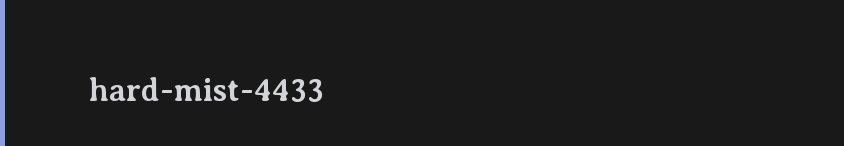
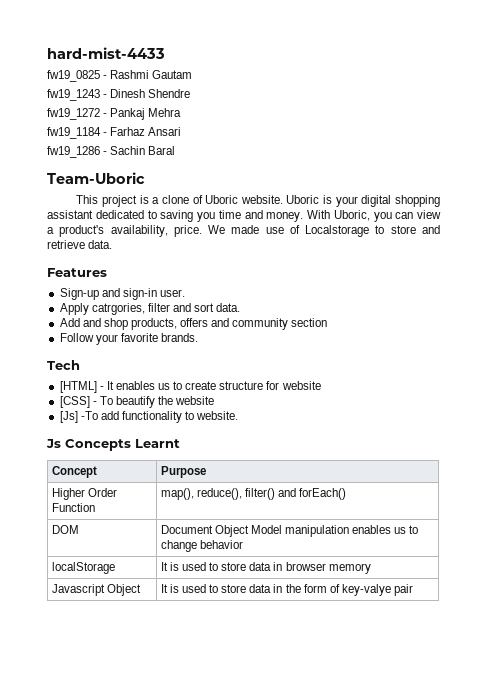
+ fw19_0825 - Rashmi Gautam
+ fw19_1243 - Dinesh Shendre
+ fw19_1272 - Pankaj Mehra
+ fw19_1184 - Farhaz Ansari
+ fw19_1286 - Sachin Baral
+ Team-Uboric
+ This project is a clone of Uboric website. Uboric is your digital shopping assistant dedicated to saving you time and money. With Uboric, you can view a product's availability, price. We made use of Localstorage to store and retrieve data.
+ Features
+ Sign-up and sign-in user.
+ Apply catrgories, filter and sort data.
+ Add and shop products, offers and community section
+ Follow your favorite brands.
+ Tech
+ [HTML] - It enables us to create structure for website
+ [CSS] - To beautify the website
+ [Js] -To add functionality to website.
+ Js Concepts Learnt
+ Concept | Purpose
+ Higher Order Function | map(), reduce(), filter() and forEach()
+ DOM | Document Object Model manipulation enables us to change behavior
+ localStorage | It is used to store data in browser memory
+ Javascript Object | It is used to store data in the form of key-valye pair

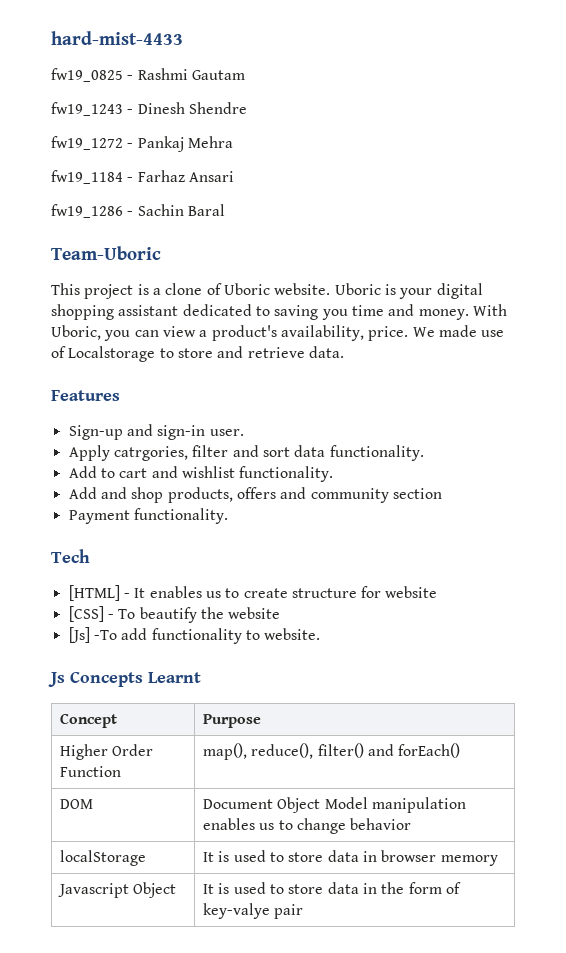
- Apply catrgories, filter and sort data.
+ Apply catrgories, filter and sort data functionality.
+ Add to cart and wishlist functionality.
- Follow your favorite brands.
+ Payment functionality.

